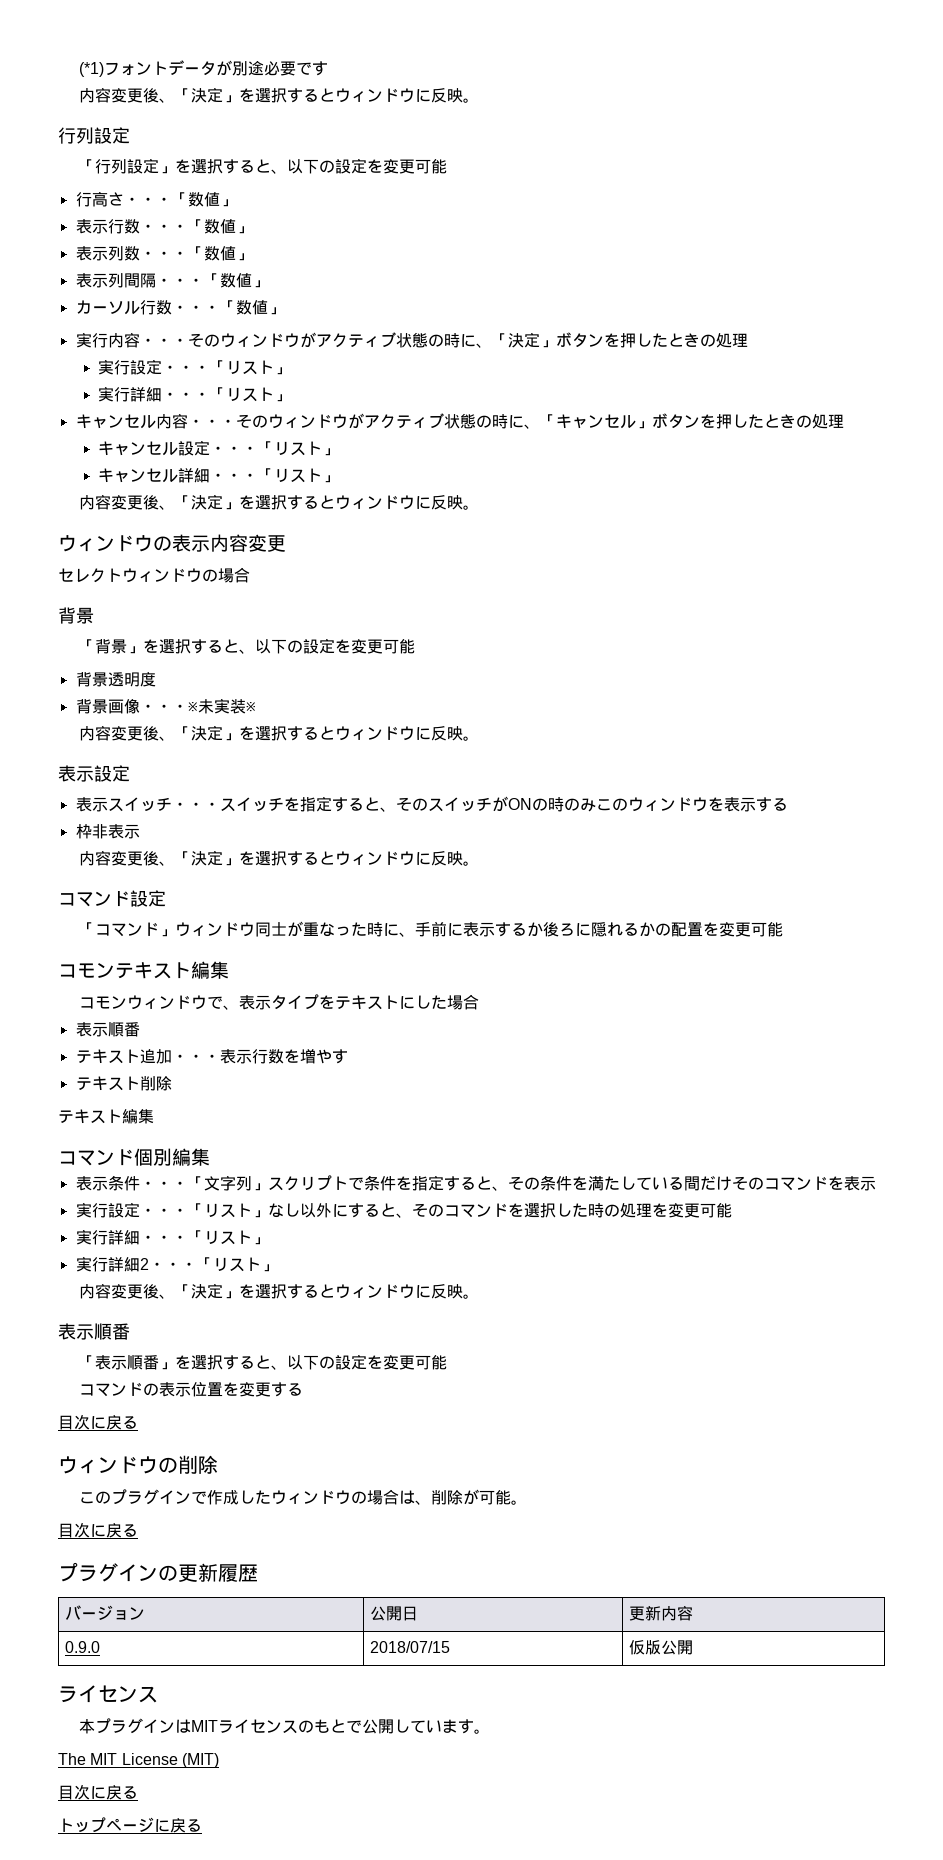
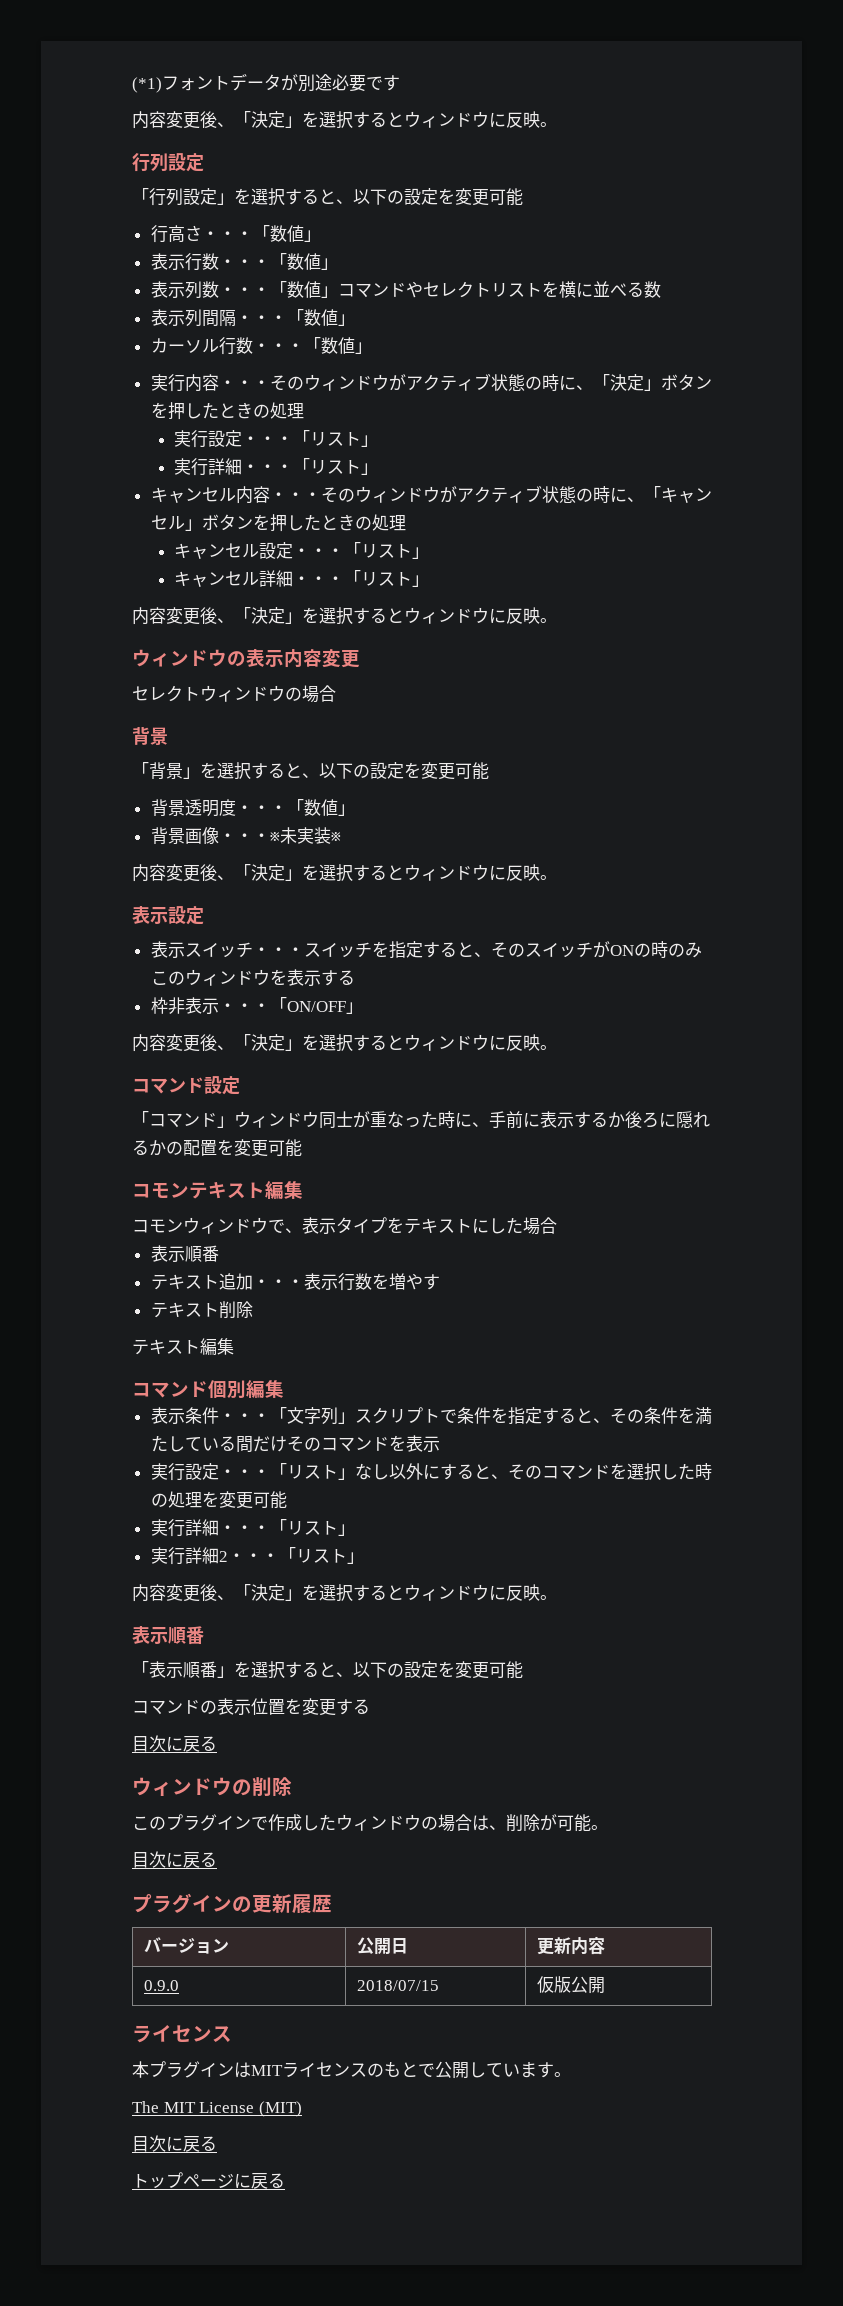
- 表示列数・・・「数値」
+ 表示列数・・・「数値」コマンドやセレクトリストを横に並べる数
- 背景透明度
+ 背景透明度・・・「数値」
- 枠非表示
+ 枠非表示・・・「ON/OFF」

